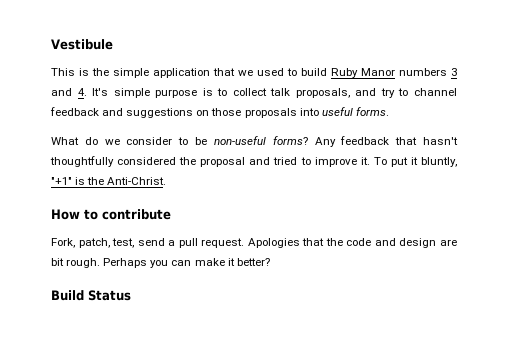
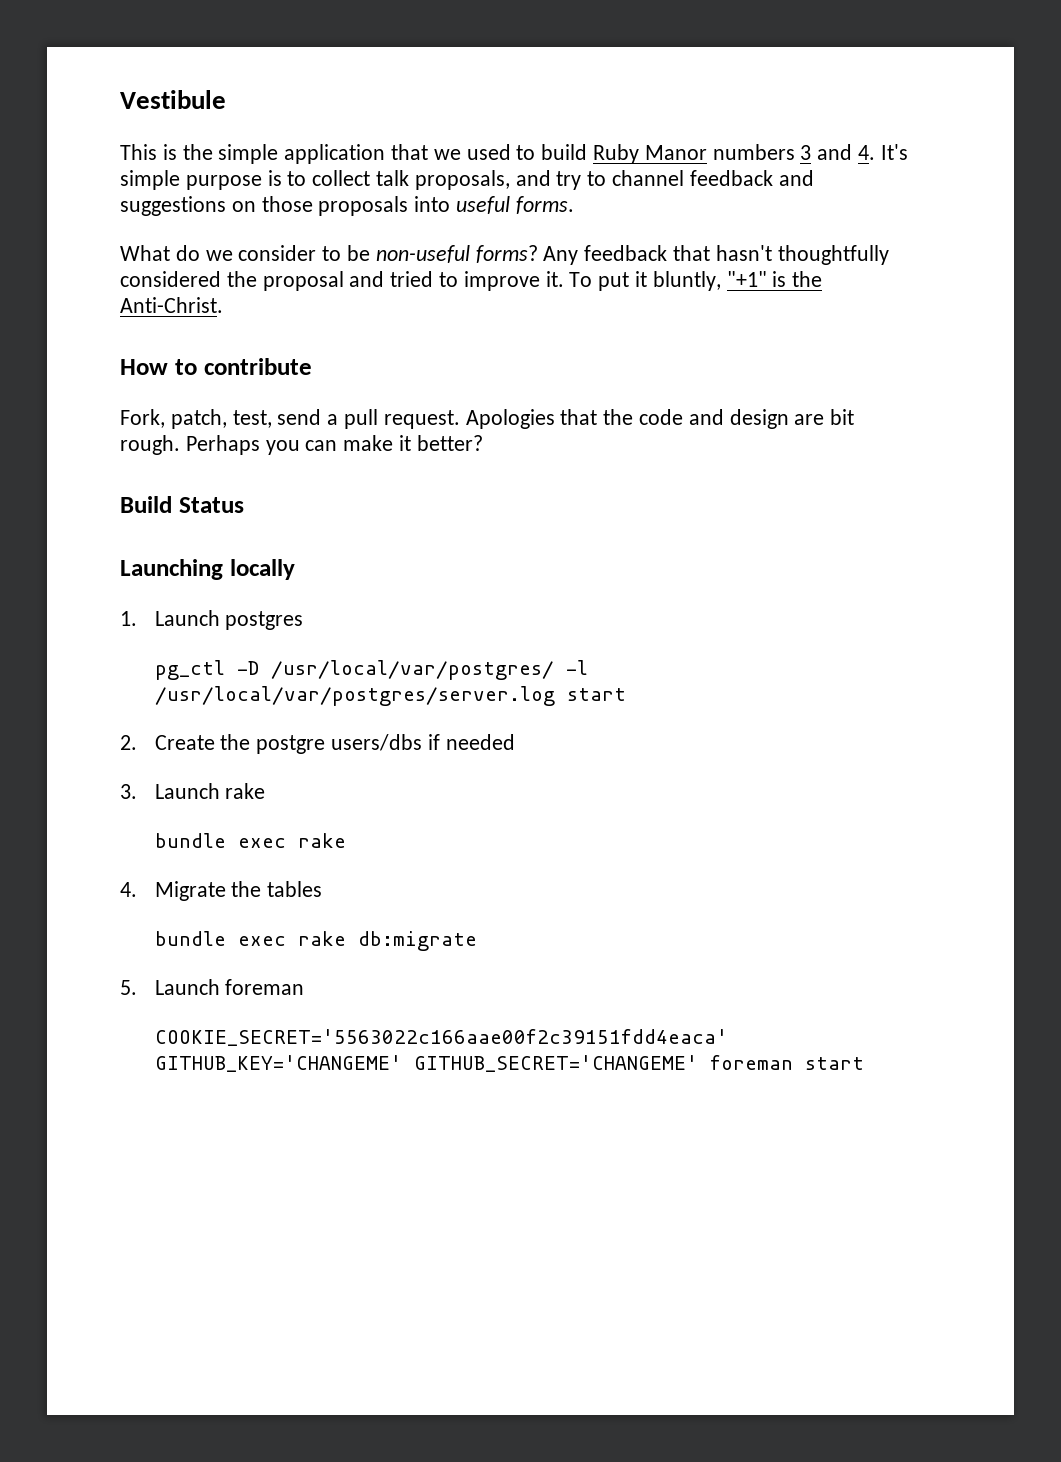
+ Launching locally
+ 1. Launch postgres
+ pg_ctl -D /usr/local/var/postgres/ -l /usr/local/var/postgres/server.log start
+ 2. Create the postgre users/dbs if needed
+ 3. Launch rake
+ bundle exec rake
+ 4. Migrate the tables
+ bundle exec rake db:migrate
+ 5. Launch foreman
+ COOKIE_SECRET='5563022c166aae00f2c39151fdd4eaca' GITHUB_KEY='CHANGEME' GITHUB_SECRET='CHANGEME' foreman start

